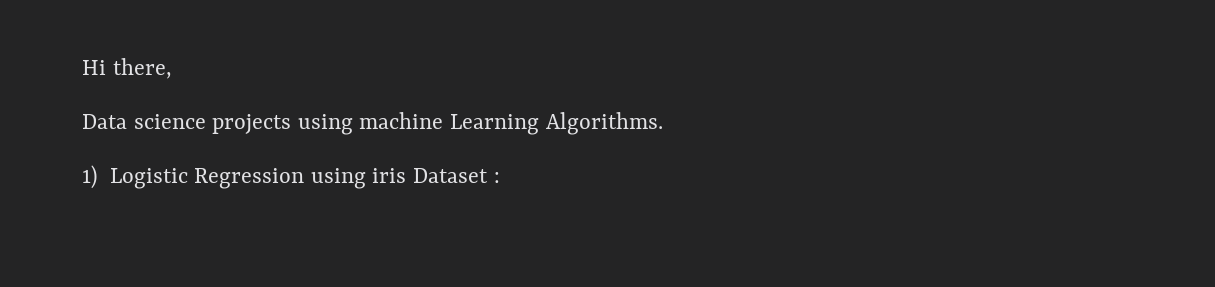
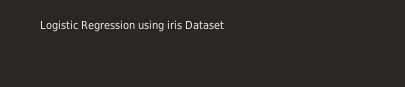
- Hi there,
- Data science projects using machine Learning Algorithms.
- 1) Logistic Regression using iris Dataset :
+ Logistic Regression using iris Dataset

